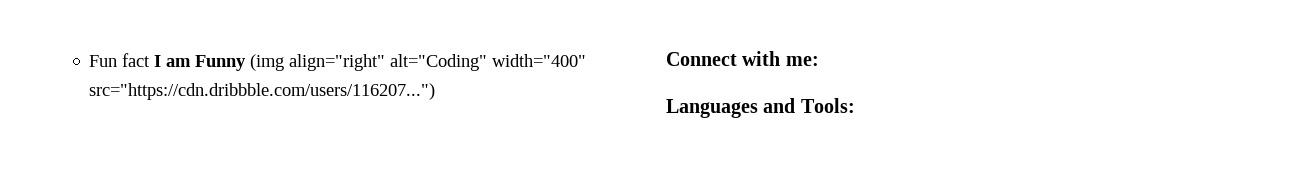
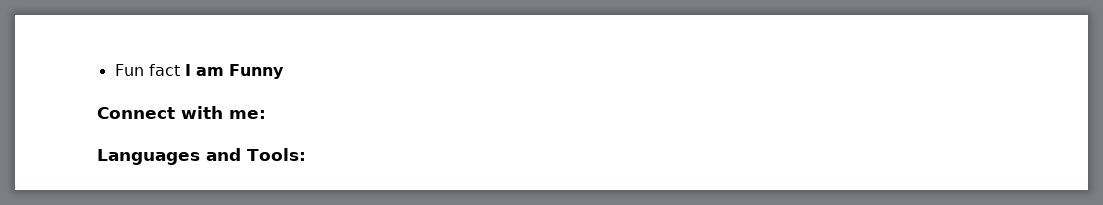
- Fun fact I am Funny (img align="right" alt="Coding" width="400" src="https://cdn.dribbble.com/users/116207...")
+ Fun fact I am Funny

